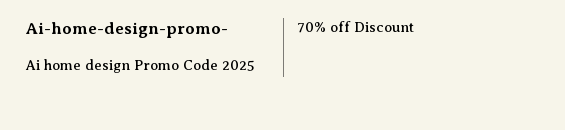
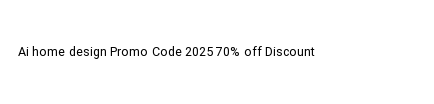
- Ai-home-design-promo-

